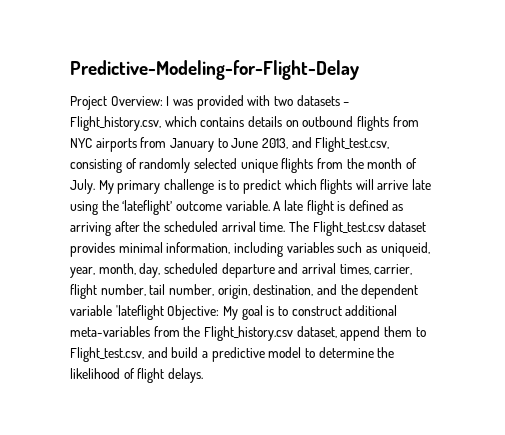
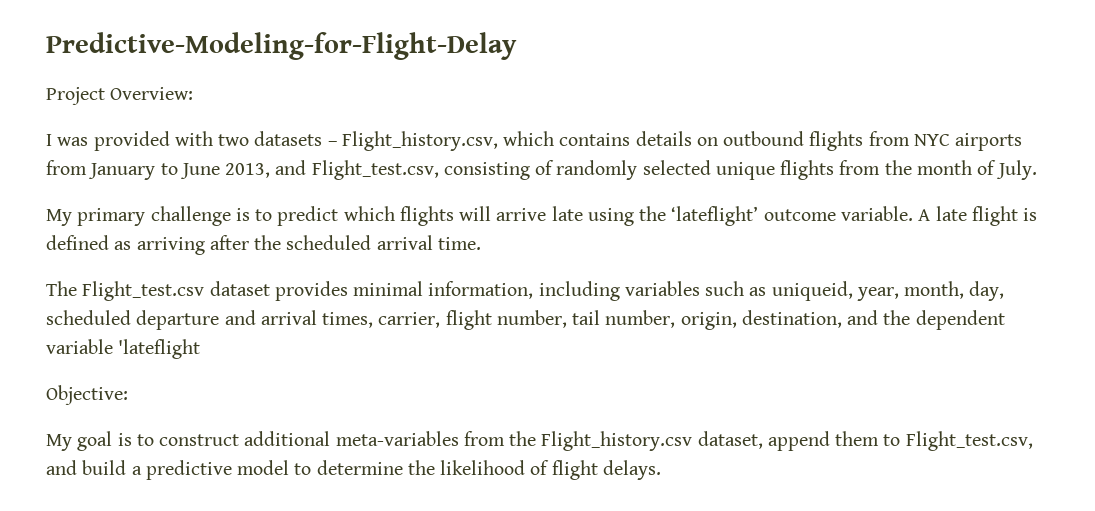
- Project Overview: I was provided with two datasets – Flight_history.csv, which contains details on outbound flights from NYC airports from January to June 2013, and Flight_test.csv, consisting of randomly selected unique flights from the month of July. My primary challenge is to predict which flights will arrive late using the ‘lateflight’ outcome variable.
+ Project Overview:
+ I was provided with two datasets – Flight_history.csv, which contains details on outbound flights from NYC airports from January to June 2013, and Flight_test.csv, consisting of randomly selected unique flights from the month of July.
+ My primary challenge is to predict which flights will arrive late using the ‘lateflight’ outcome variable.
- A late flight is defined as arriving after the scheduled arrival time. The Flight_test.csv dataset provides minimal information, including variables such as uniqueid, year, month, day, scheduled departure and arrival times, carrier, flight number, tail number, origin, destination, and the dependent variable 'lateflight Objective: My goal is to construct additional meta-variables from the Flight_history.csv dataset, append them to Flight_test.csv, and build a predictive model to determine the likelihood of flight delays.
+ A late flight is defined as arriving after the scheduled arrival time.
+ The Flight_test.csv dataset provides minimal information, including variables such as uniqueid, year, month, day, scheduled departure and arrival times, carrier, flight number, tail number, origin, destination, and the dependent variable 'lateflight
+ Objective:
+ My goal is to construct additional meta-variables from the Flight_history.csv dataset, append them to Flight_test.csv, and build a predictive model to determine the likelihood of flight delays.

